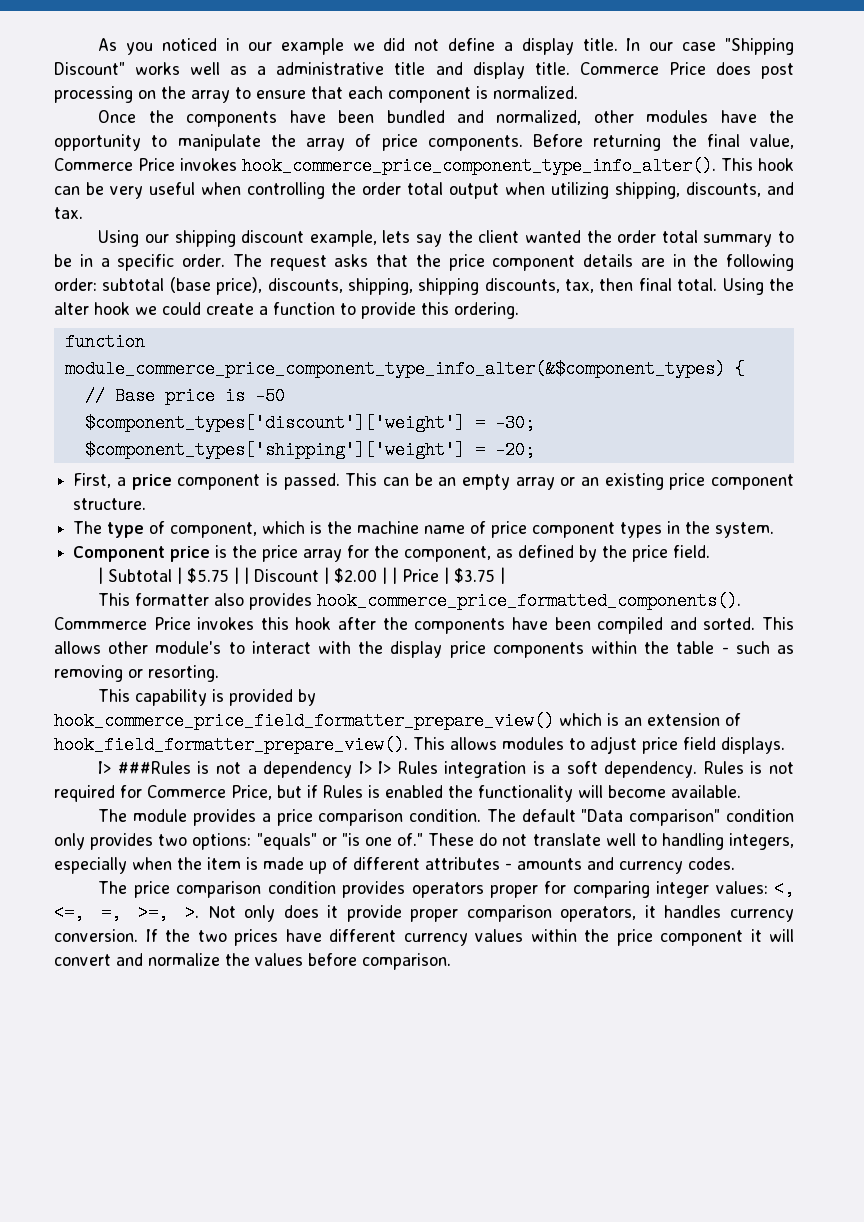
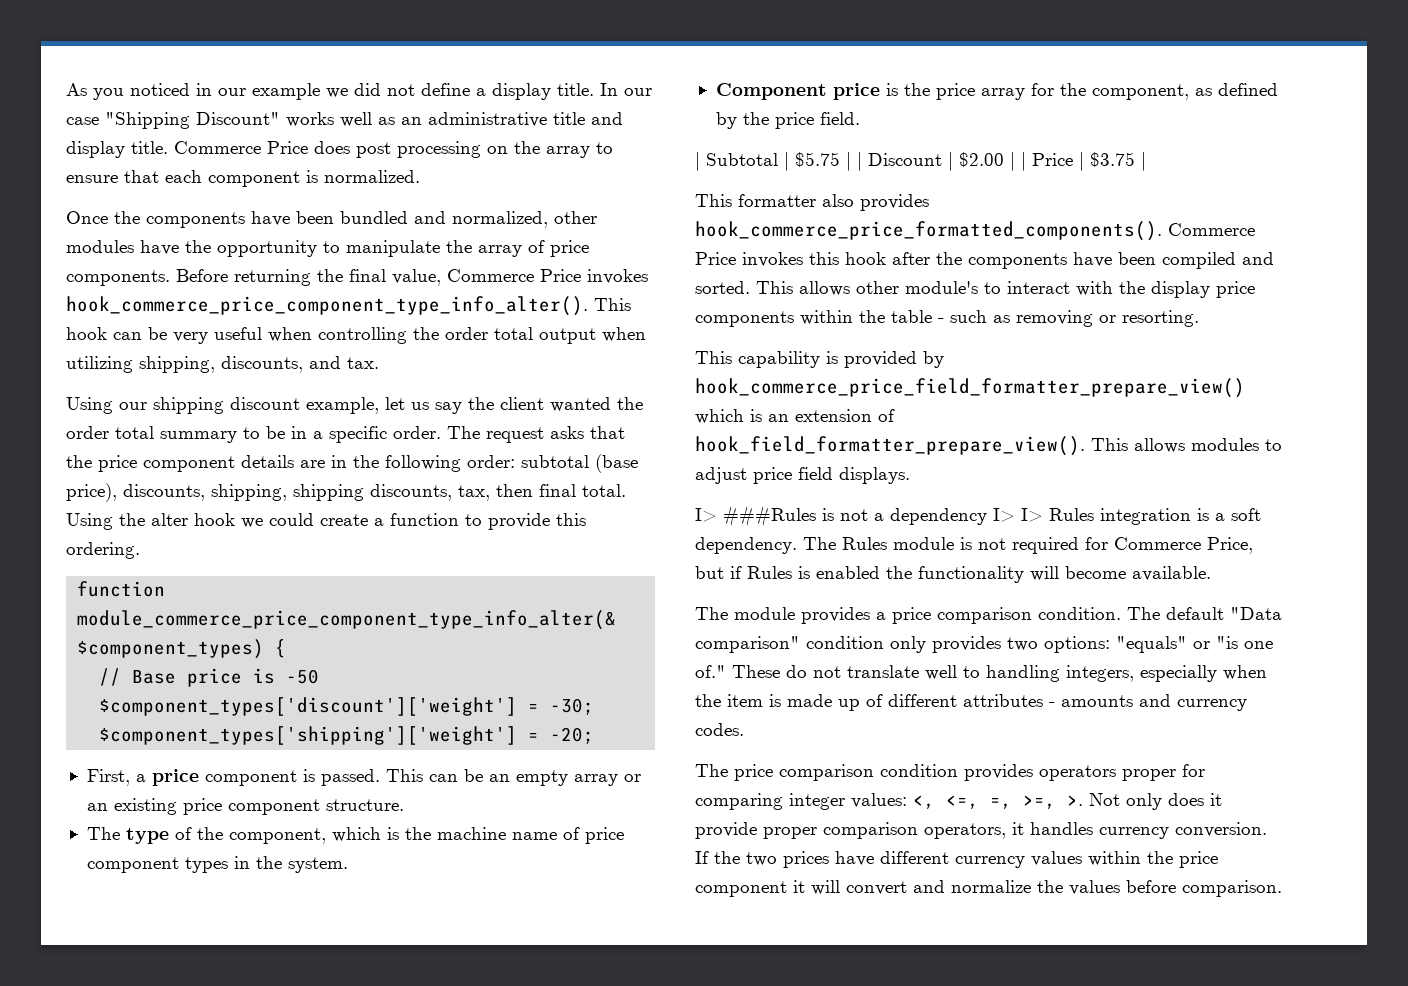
- In our case "Shipping Discount" works well as a administrative title and display title.
+ In our case "Shipping Discount" works well as an administrative title and display title.
- Using our shipping discount example, lets say the client wanted the order total summary to be in a specific order.
+ Using our shipping discount example, let us say the client wanted the order total summary to be in a specific order.
- The type of component, which is the machine name of price component types in the system.
+ The type of the component, which is the machine name of price component types in the system.
- Commmerce Price invokes this hook after the components have been compiled and sorted.
+ Commerce Price invokes this hook after the components have been compiled and sorted.
- Rules is not required for Commerce Price, but if Rules is enabled the functionality will become available.
+ The Rules module is not required for Commerce Price, but if Rules is enabled the functionality will become available.

